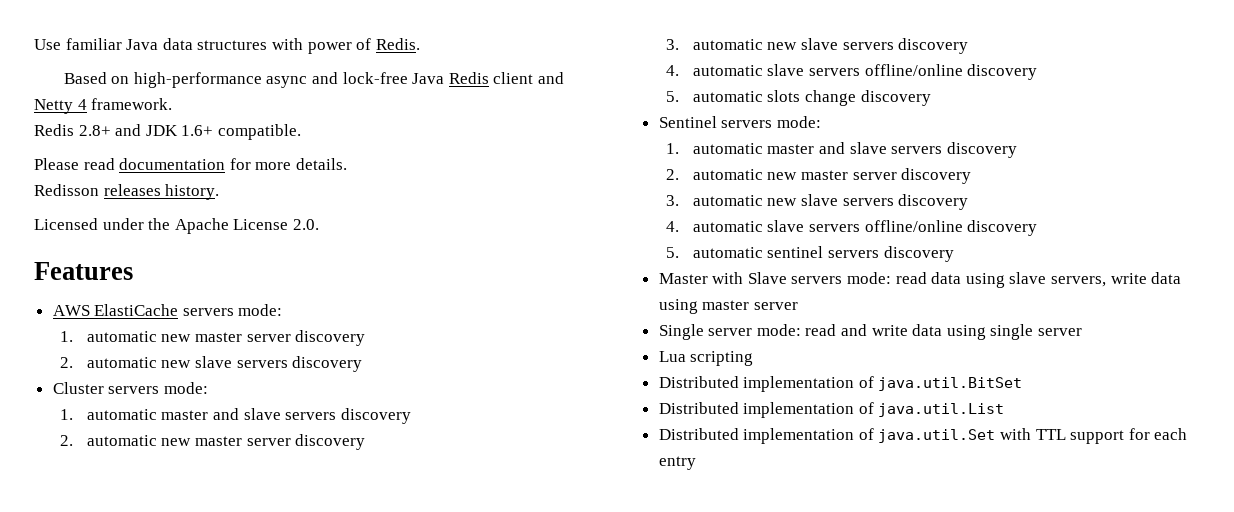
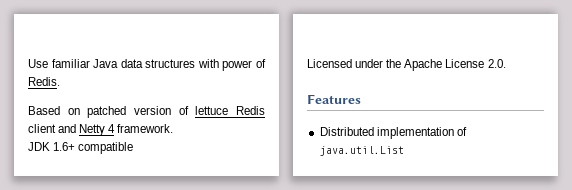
- Based on high-performance async and lock-free Java Redis client and Netty 4 framework.
+ Based on patched version of lettuce Redis client and Netty 4 framework.
- Redis 2.8+ and JDK 1.6+ compatible.
- Please read documentation for more details.
- Redisson releases history.
+ JDK 1.6+ compatible
- AWS ElastiCache servers mode:
- 1. automatic new master server discovery
- 2. automatic new slave servers discovery
- Cluster servers mode:
- 1. automatic master and slave servers discovery
- 2. automatic new master server discovery
- 3. automatic new slave servers discovery
- 4. automatic slave servers offline/online discovery
- 5. automatic slots change discovery
- Sentinel servers mode:
- 1. automatic master and slave servers discovery
- 2. automatic new master server discovery
- 3. automatic new slave servers discovery
- 4. automatic slave servers offline/online discovery
- 5. automatic sentinel servers discovery
- Master with Slave servers mode: read data using slave servers, write data using master server
- Single server mode: read and write data using single server
- Lua scripting
- Distributed implementation of java.util.BitSet
  Distributed implementation of java.util.List
- Distributed implementation of java.util.Set with TTL support for each entry

